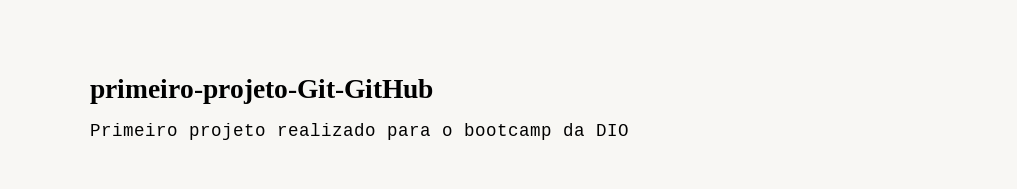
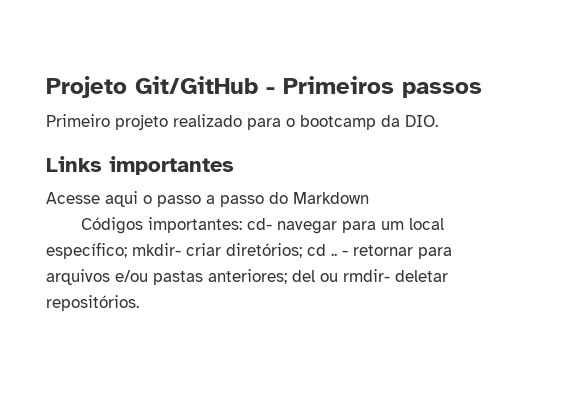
- primeiro-projeto-Git-GitHub
+ Projeto Git/GitHub - Primeiros passos
- Primeiro projeto realizado para o bootcamp da DIO
+ Primeiro projeto realizado para o bootcamp da DIO.
+ Links importantes
+ Acesse aqui o passo a passo do Markdown
+ Códigos importantes: cd- navegar para um local específico; mkdir- criar diretórios; cd .. - retornar para arquivos e/ou pastas anteriores; del ou rmdir- deletar repositórios.

